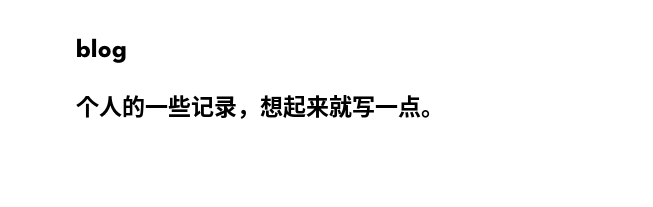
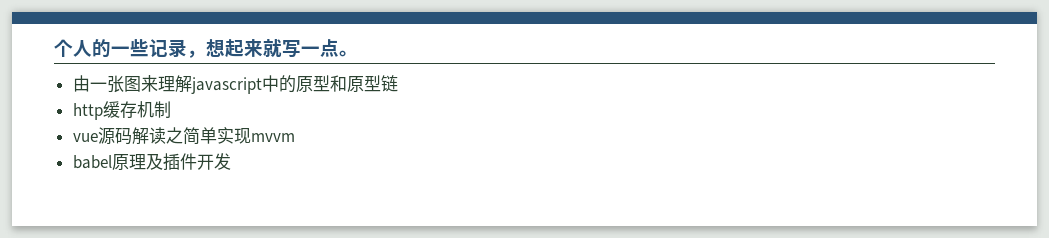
- blog
+ 由一张图来理解javascript中的原型和原型链
+ http缓存机制
+ vue源码解读之简单实现mvvm
+ babel原理及插件开发

